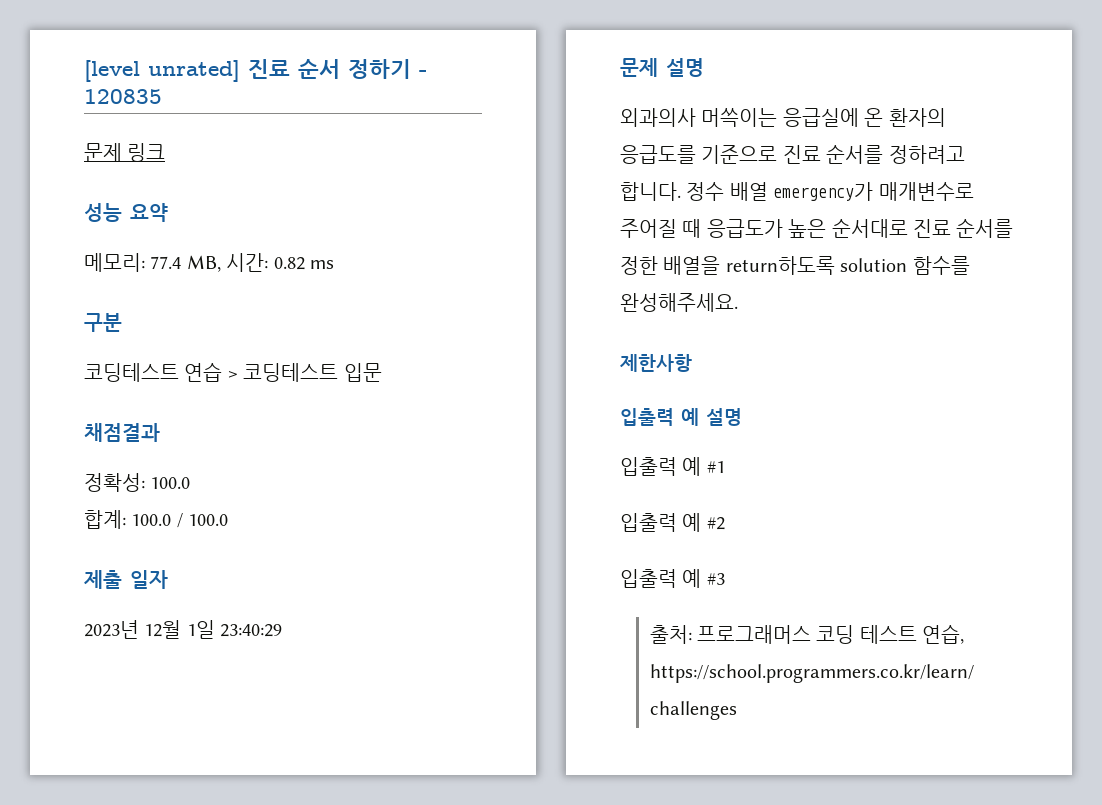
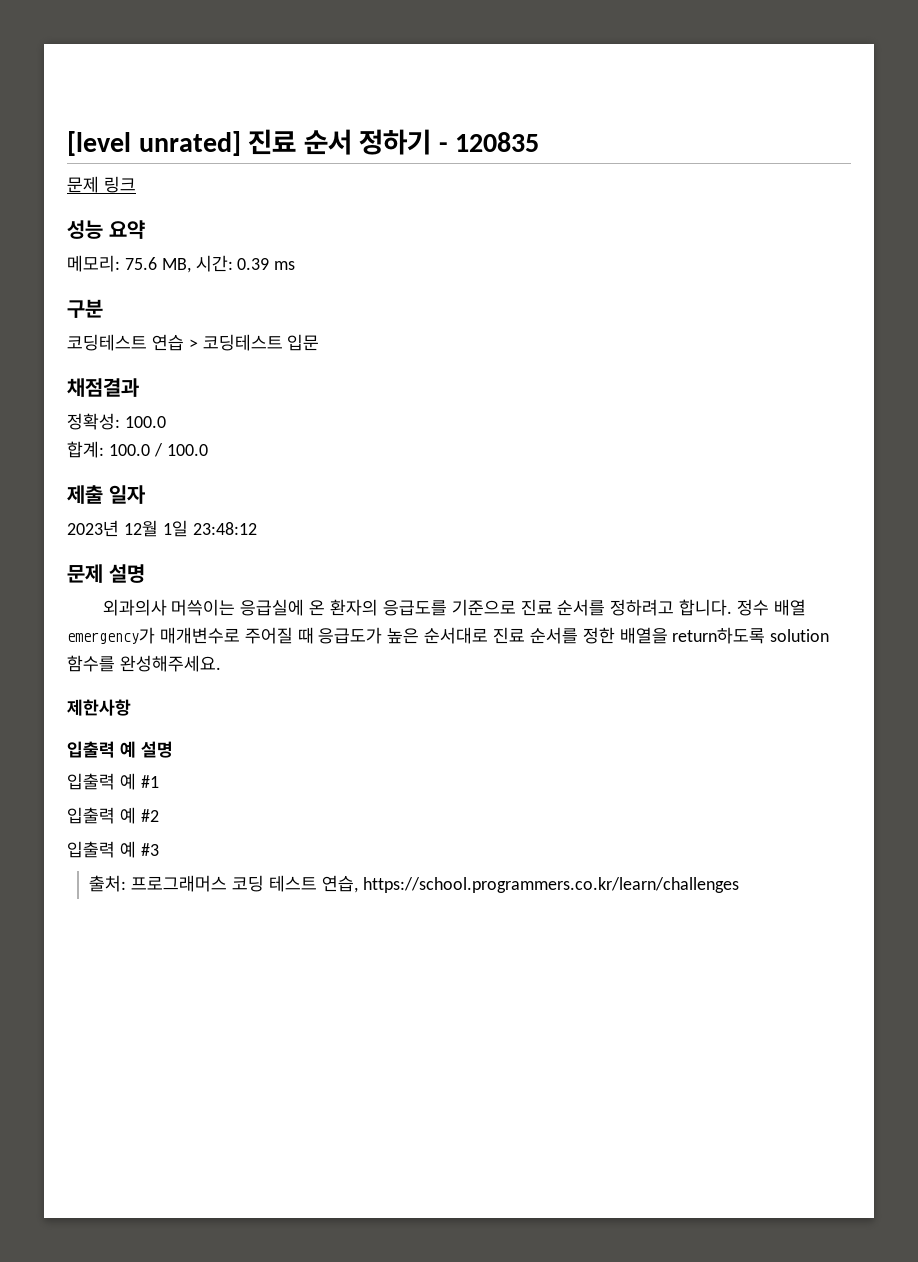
- 메모리: 77.4 MB, 시간: 0.82 ms
+ 메모리: 75.6 MB, 시간: 0.39 ms
- 2023년 12월 1일 23:40:29
+ 2023년 12월 1일 23:48:12

